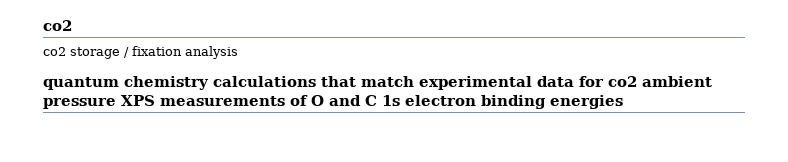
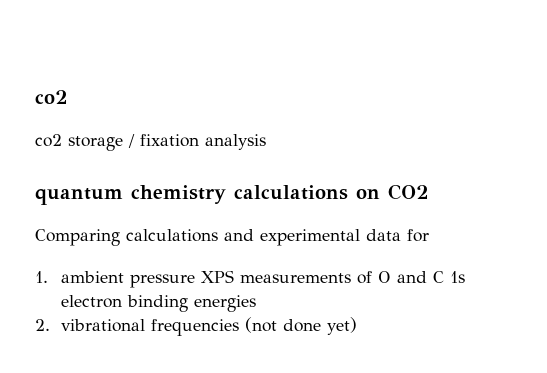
- quantum chemistry calculations that match experimental data for co2 ambient pressure XPS measurements of O and C 1s electron binding energies
+ quantum chemistry calculations on CO2
+ Comparing calculations and experimental data for
+ 1. ambient pressure XPS measurements of O and C 1s electron binding energies
+ 2. vibrational frequencies (not done yet)

